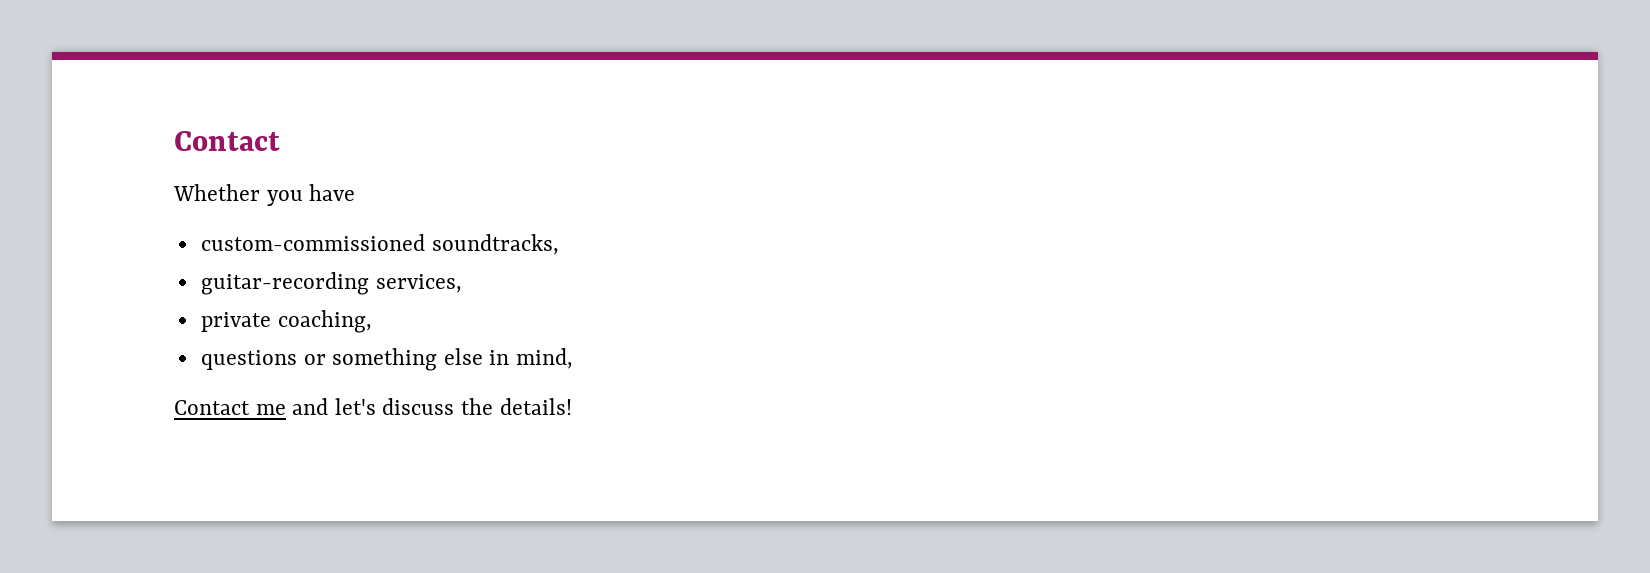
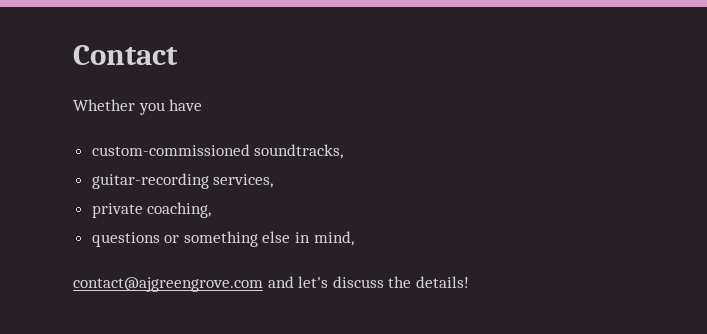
- Contact me and let's discuss the details!
+ contact@ajgreengrove.com and let's discuss the details!

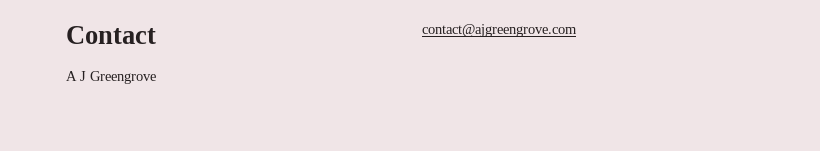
- Whether you have
- custom-commissioned soundtracks,
- guitar-recording services,
- private coaching,
- questions or something else in mind,
- contact@ajgreengrove.com and let's discuss the details!
+ A J Greengrove
+ contact@ajgreengrove.com

